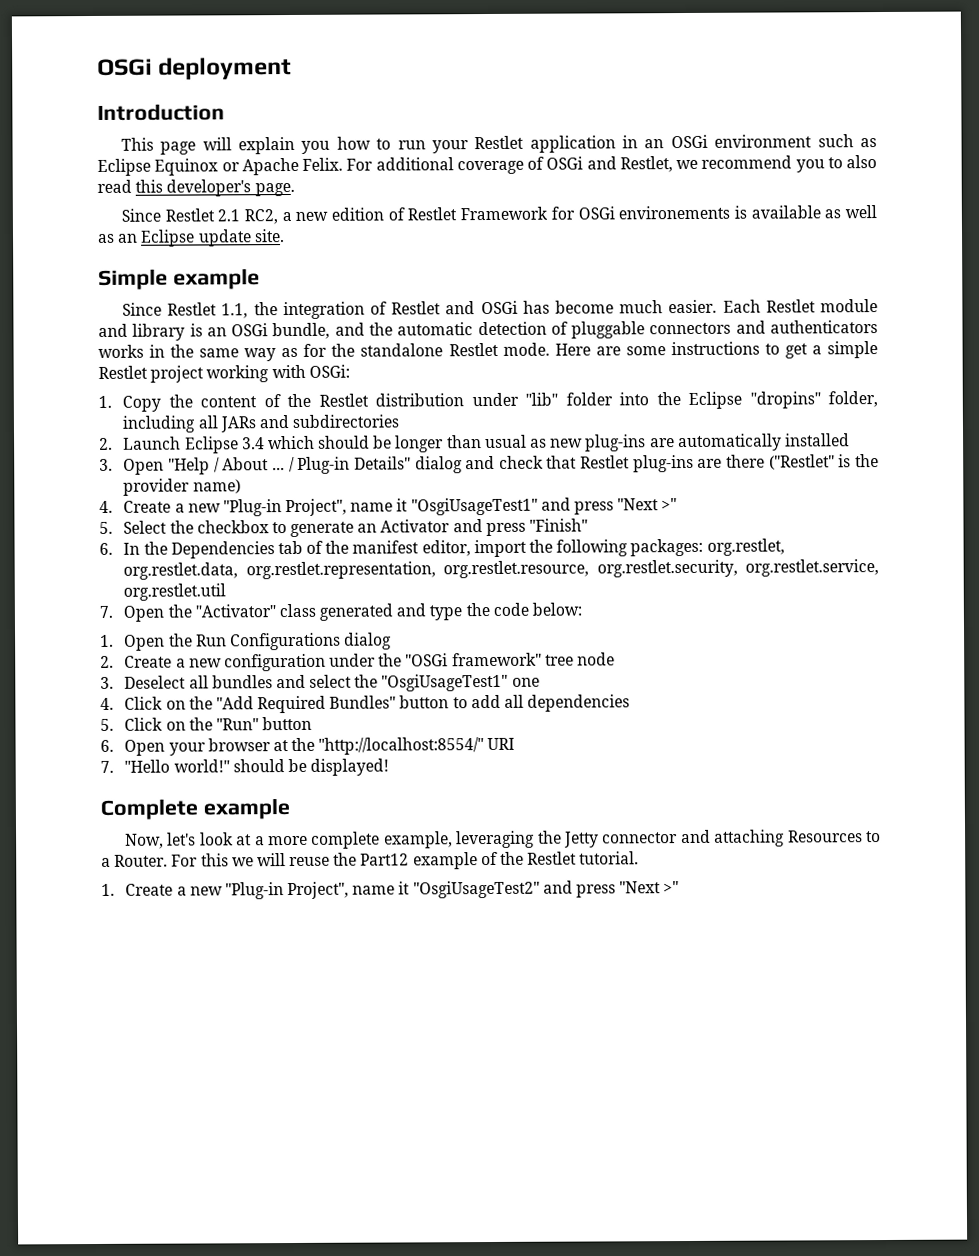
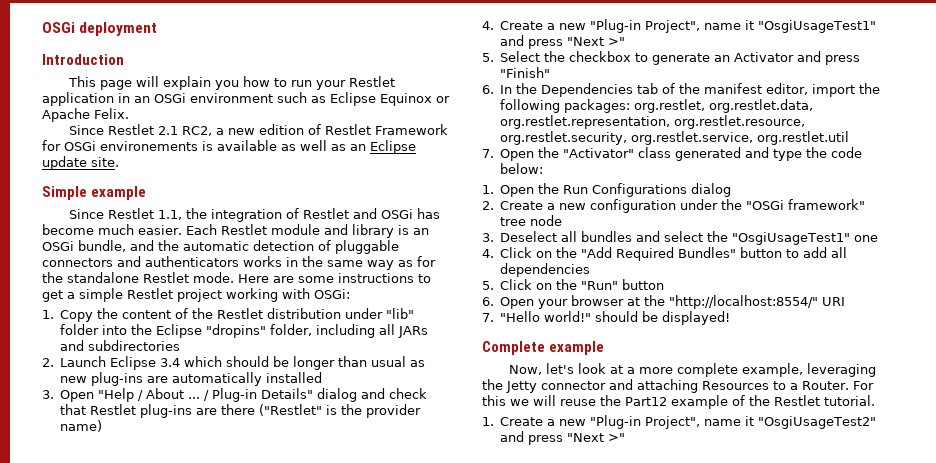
- For additional coverage of OSGi and Restlet, we recommend you to also read this developer's page.

